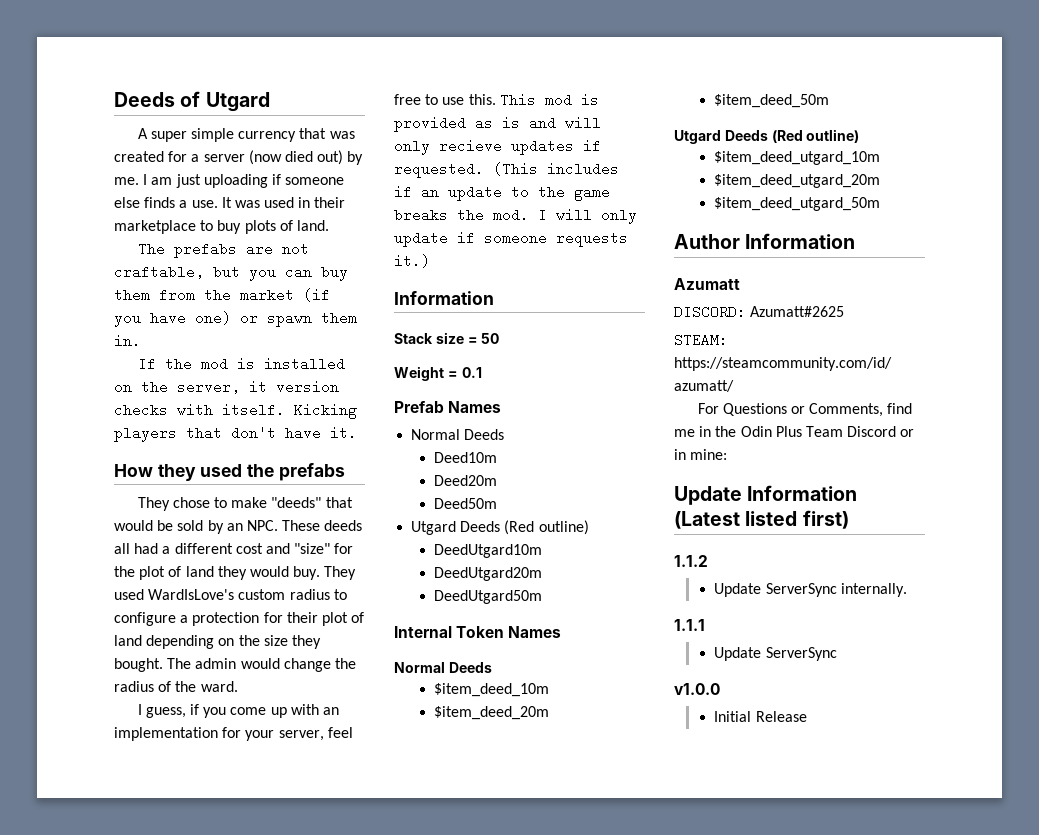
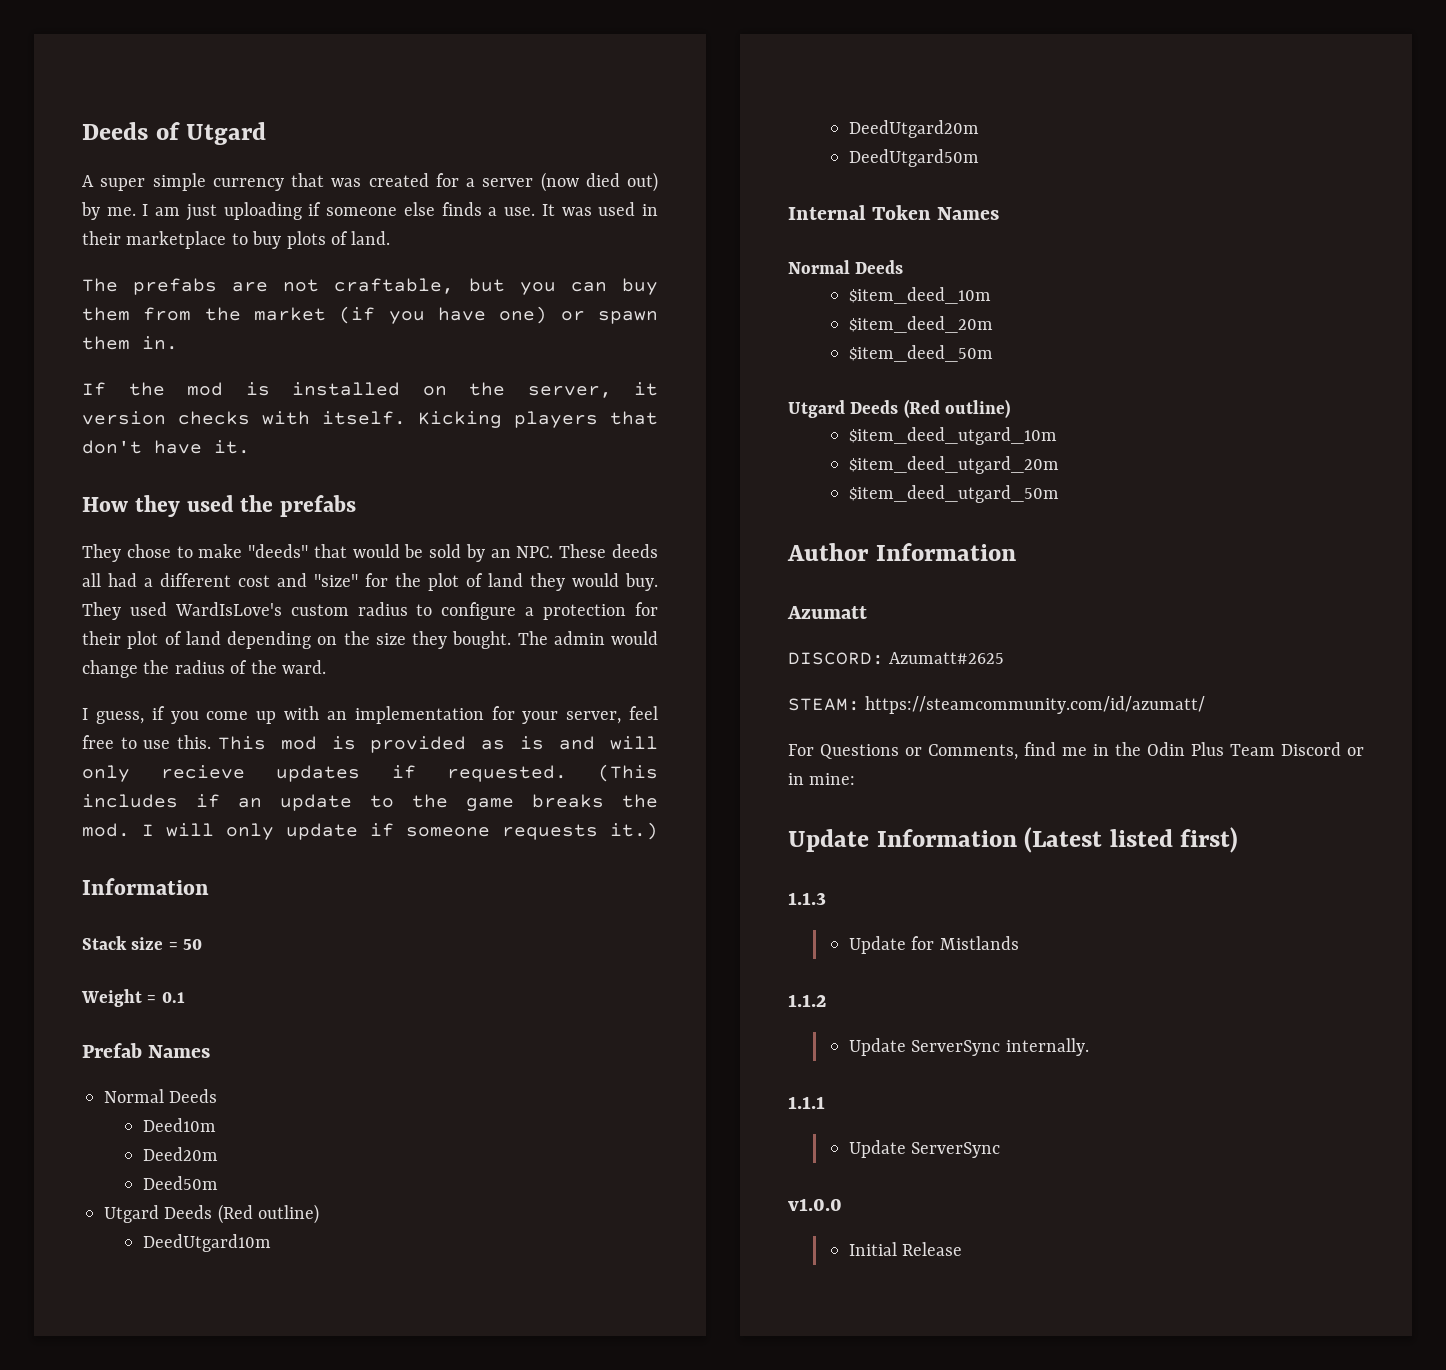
+ 1.1.3
+ Update for Mistlands

